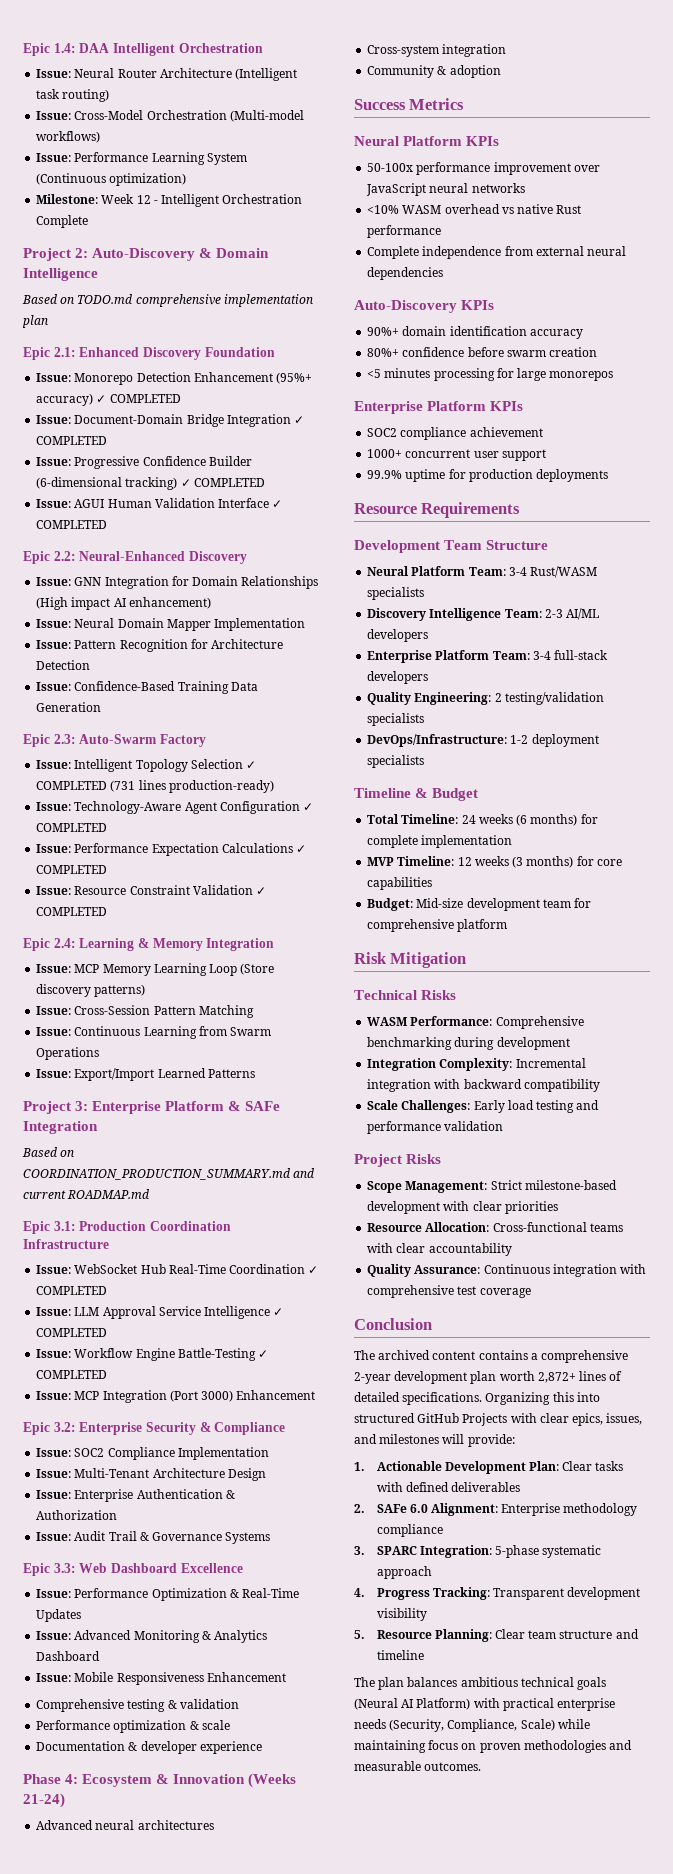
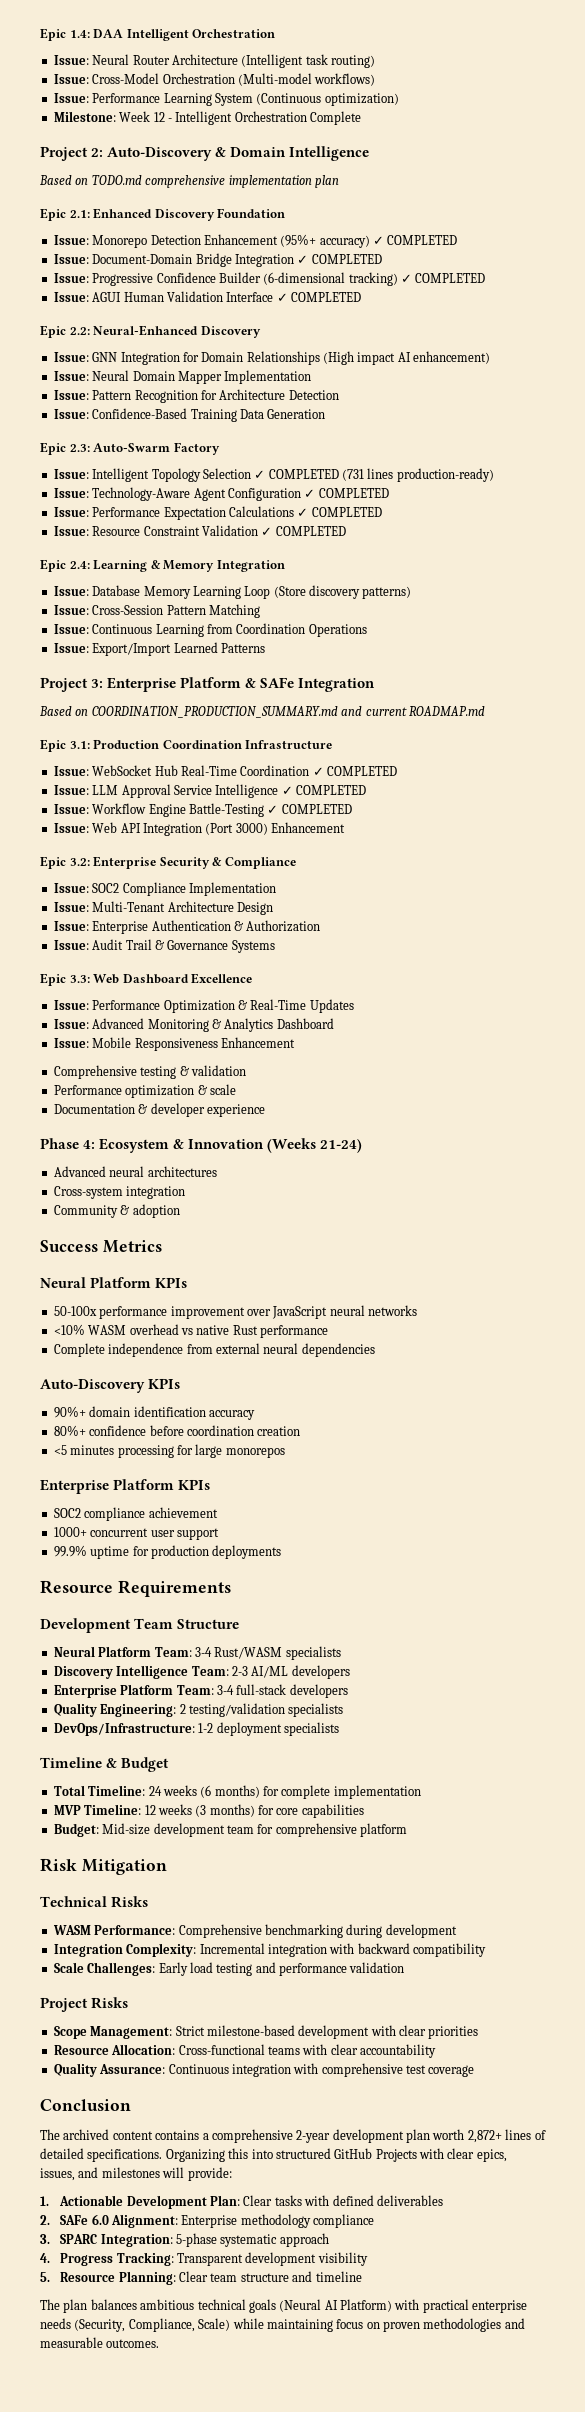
- Issue: MCP Memory Learning Loop (Store discovery patterns)
+ Issue: Database Memory Learning Loop (Store discovery patterns)
- Issue: Continuous Learning from Swarm Operations
+ Issue: Continuous Learning from Coordination Operations
- Issue: MCP Integration (Port 3000) Enhancement
+ Issue: Web API Integration (Port 3000) Enhancement
- 80%+ confidence before swarm creation
+ 80%+ confidence before coordination creation

